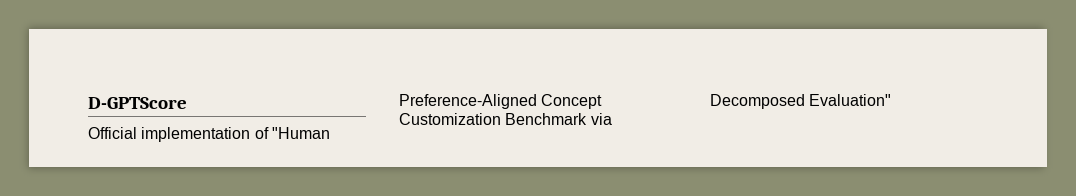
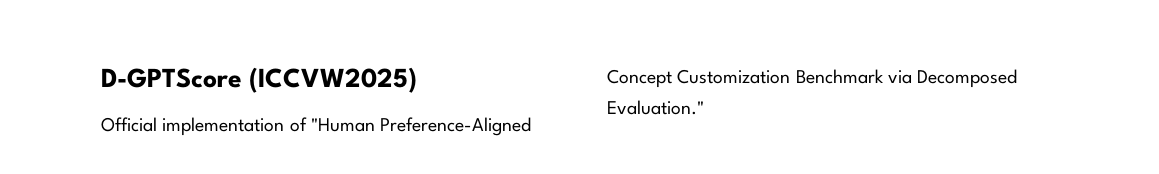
- D-GPTScore
+ D-GPTScore (ICCVW2025)
- Official implementation of "Human Preference-Aligned Concept Customization Benchmark via Decomposed Evaluation"
+ Official implementation of "Human Preference-Aligned Concept Customization Benchmark via Decomposed Evaluation."

